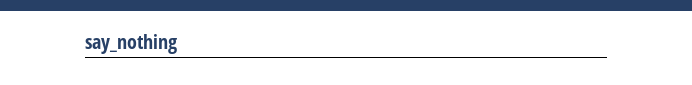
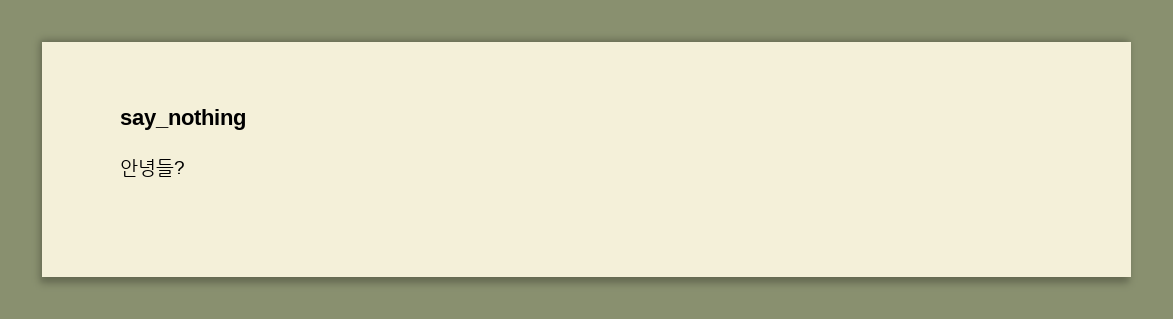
+ 안녕들?

